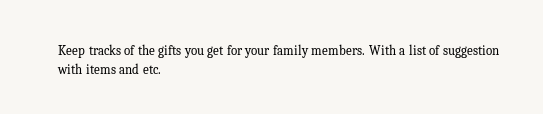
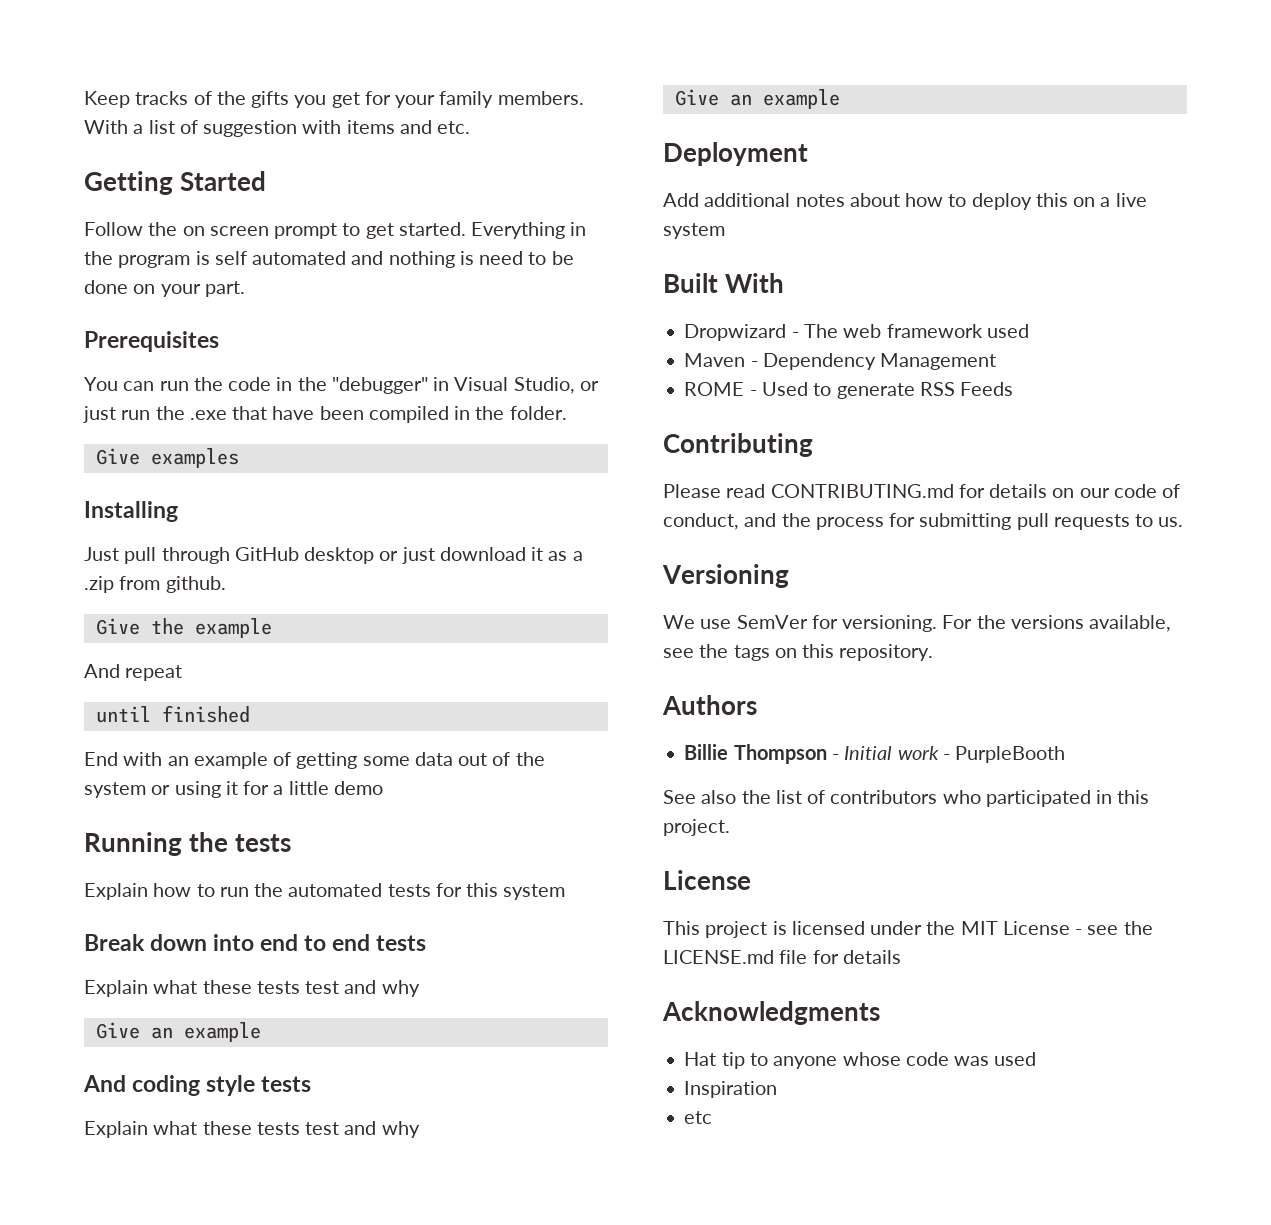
+ Getting Started
+ Follow the on screen prompt to get started. Everything in the program is self automated and nothing is need to be done on your part.
+ Prerequisites
+ You can run the code in the "debugger" in Visual Studio, or just run the .exe that have been compiled in the folder.
+ Give examples
+ Installing
+ Just pull through GitHub desktop or just download it as a .zip from github.
+ Give the example
+ And repeat
+ until finished
+ End with an example of getting some data out of the system or using it for a little demo
+ Running the tests
+ Explain how to run the automated tests for this system
+ Break down into end to end tests
+ Explain what these tests test and why
+ Give an example
+ And coding style tests
+ Explain what these tests test and why
+ Give an example
+ Deployment
+ Add additional notes about how to deploy this on a live system
+ Built With
+ Dropwizard - The web framework used
+ Maven - Dependency Management
+ ROME - Used to generate RSS Feeds
+ Contributing
+ Please read CONTRIBUTING.md for details on our code of conduct, and the process for submitting pull requests to us.
+ Versioning
+ We use SemVer for versioning. For the versions available, see the tags on this repository.
+ Authors
+ Billie Thompson - Initial work - PurpleBooth
+ See also the list of contributors who participated in this project.
+ License
+ This project is licensed under the MIT License - see the LICENSE.md file for details
+ Acknowledgments
+ Hat tip to anyone whose code was used
+ Inspiration
+ etc

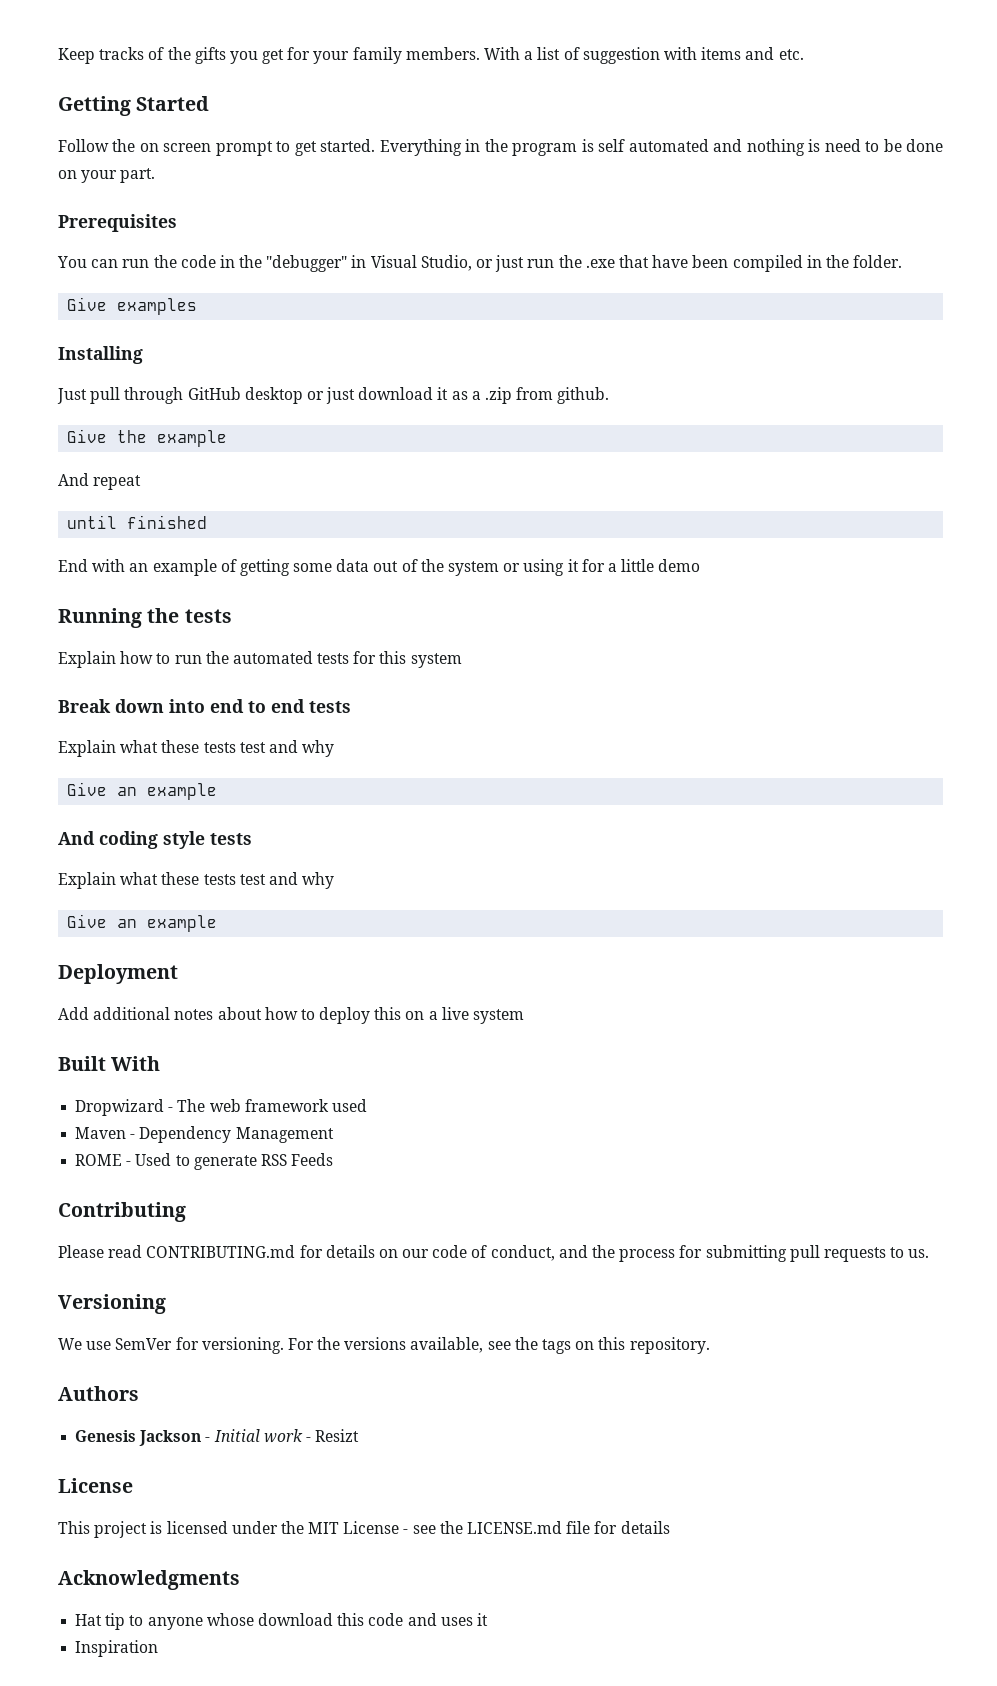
- Billie Thompson - Initial work - PurpleBooth
- See also the list of contributors who participated in this project.
+ Genesis Jackson - Initial work - Resizt
- Hat tip to anyone whose code was used
+ Hat tip to anyone whose download this code and uses it
- etc

